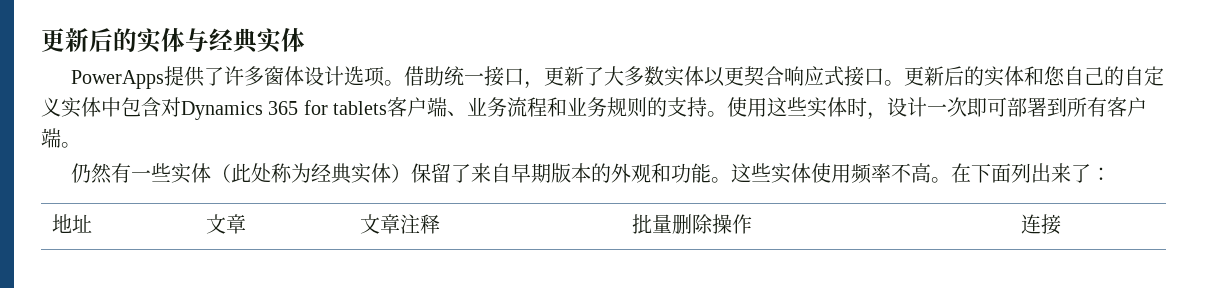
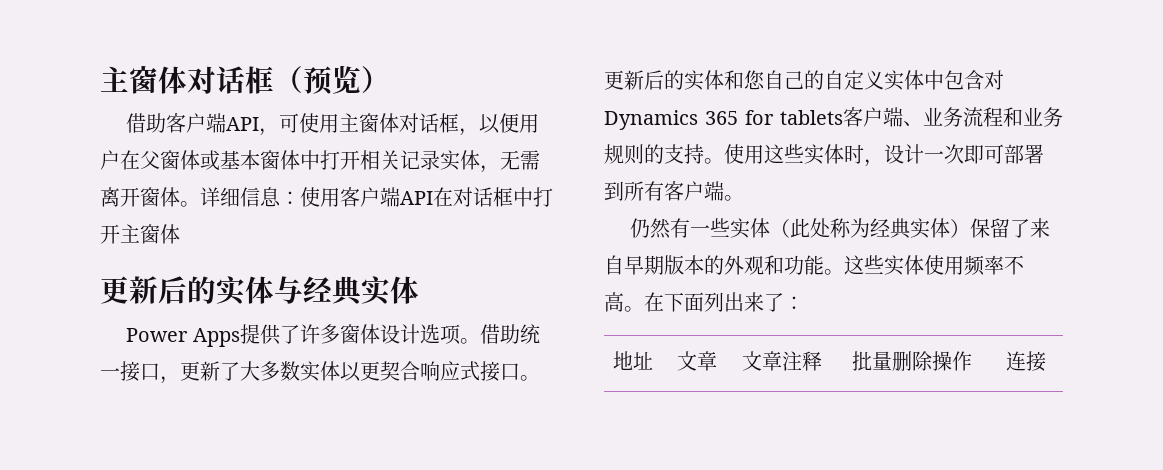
+ 主窗体对话框（预览）
+ 借助客户端API，可使用主窗体对话框，以便用户在父窗体或基本窗体中打开相关记录实体，无需离开窗体。详细信息：使用客户端API在对话框中打开主窗体
- PowerApps提供了许多窗体设计选项。
+ Power Apps提供了许多窗体设计选项。

